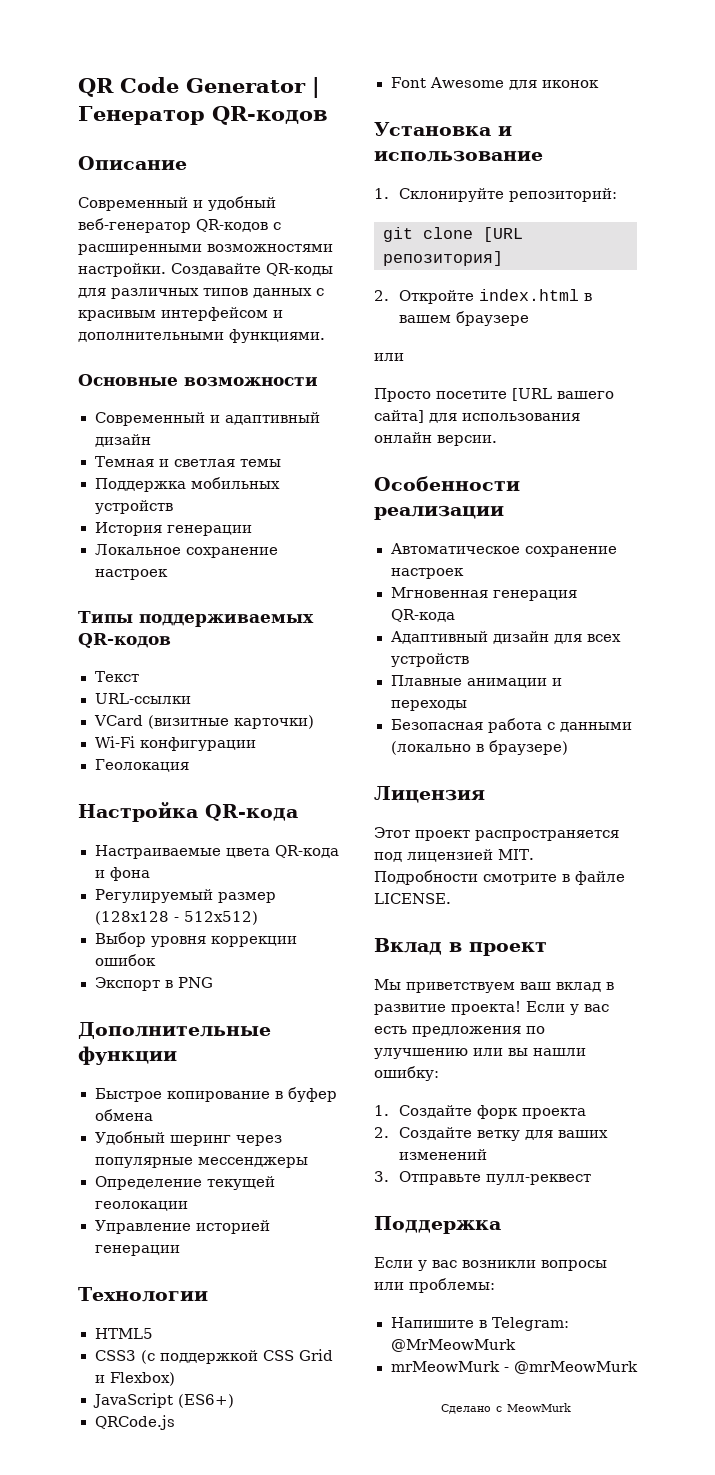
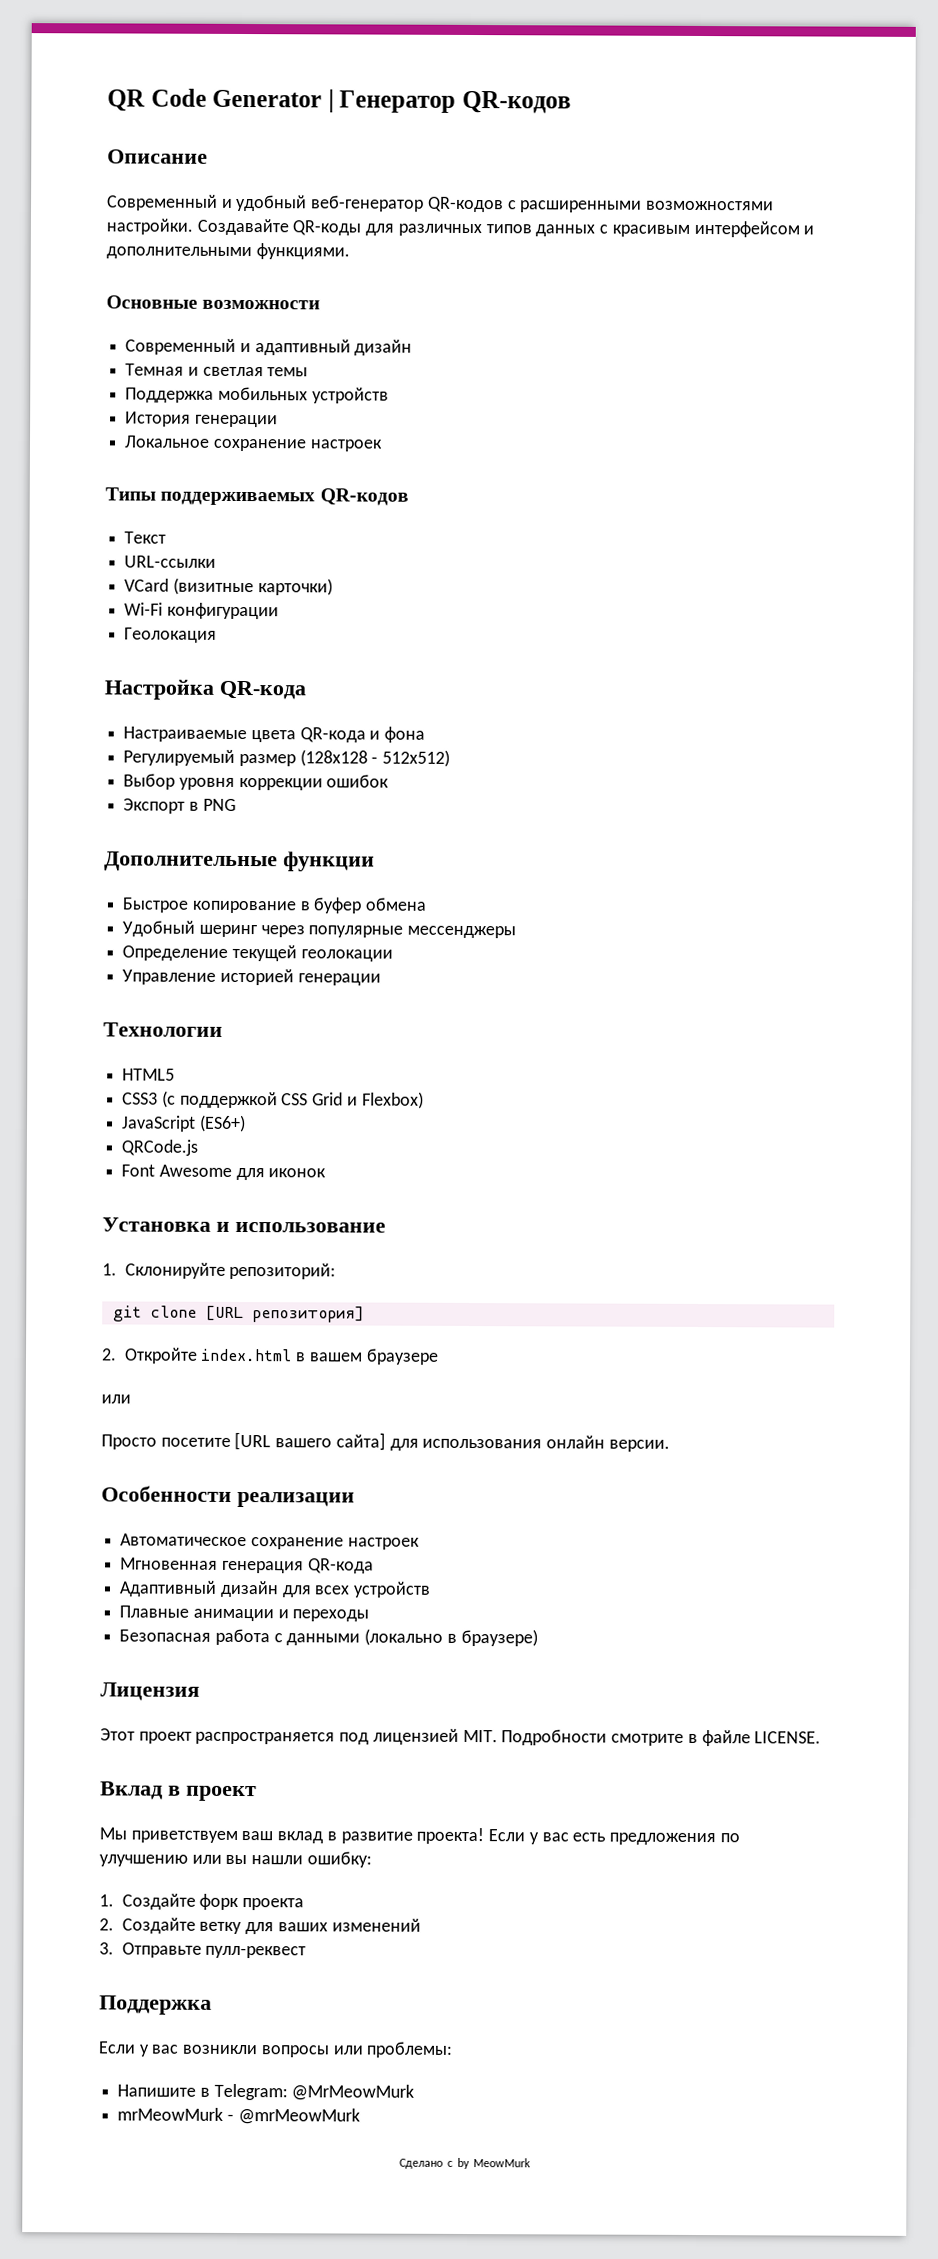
- Сделано с MeowMurk
+ Сделано с by MeowMurk

